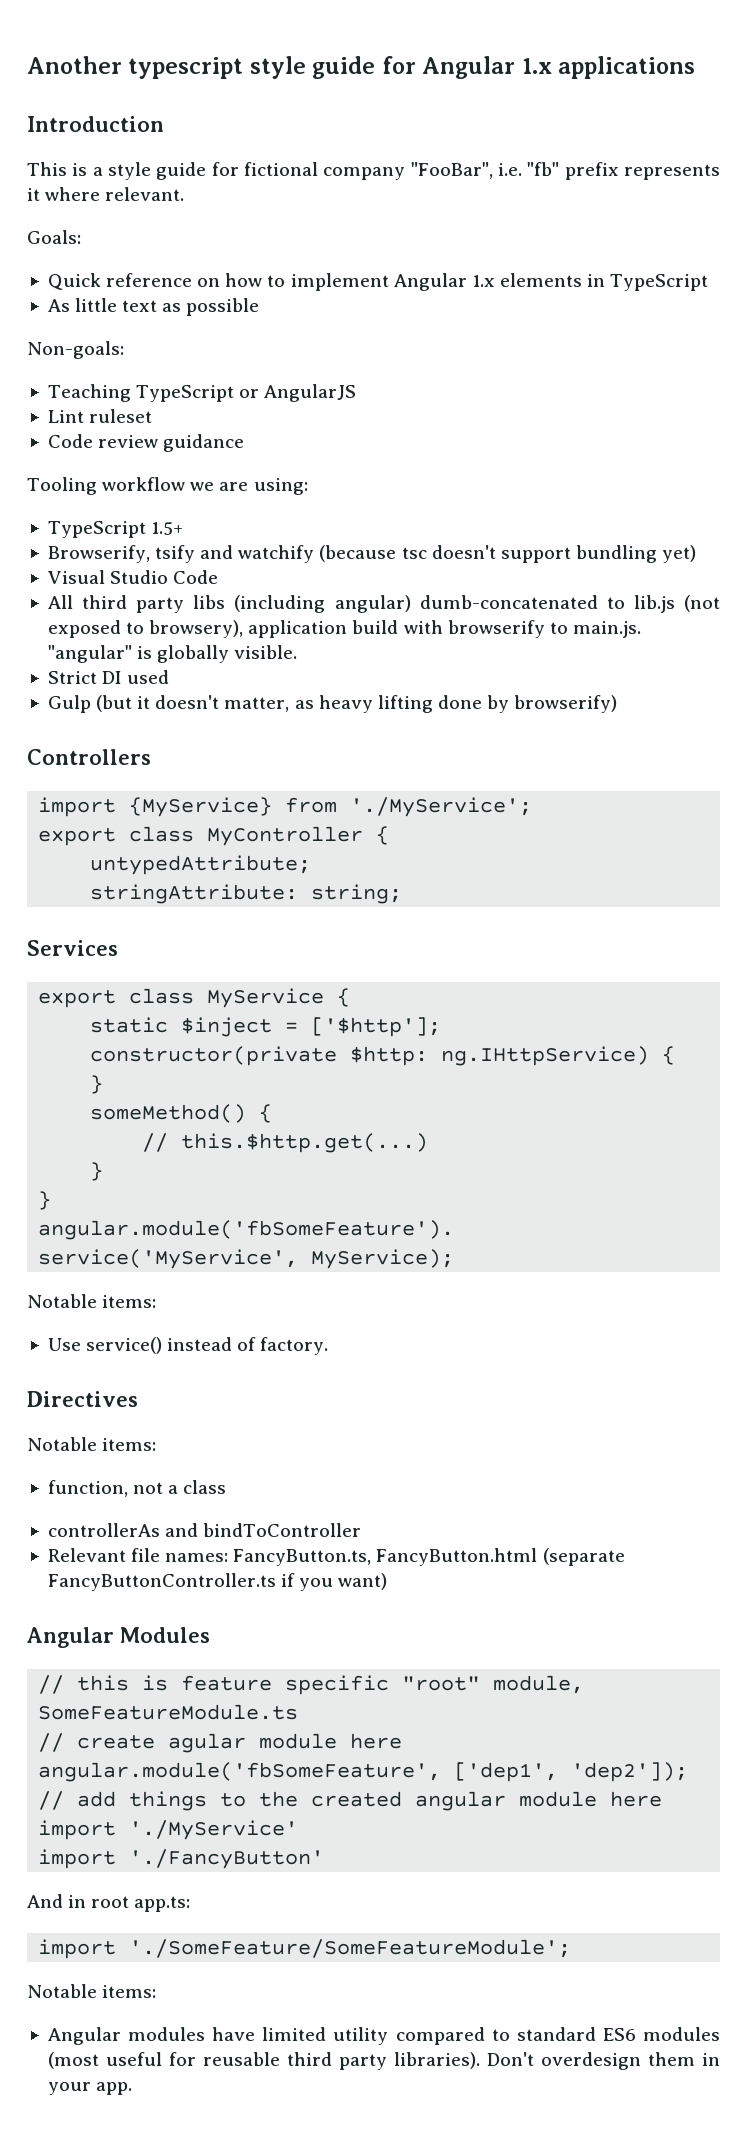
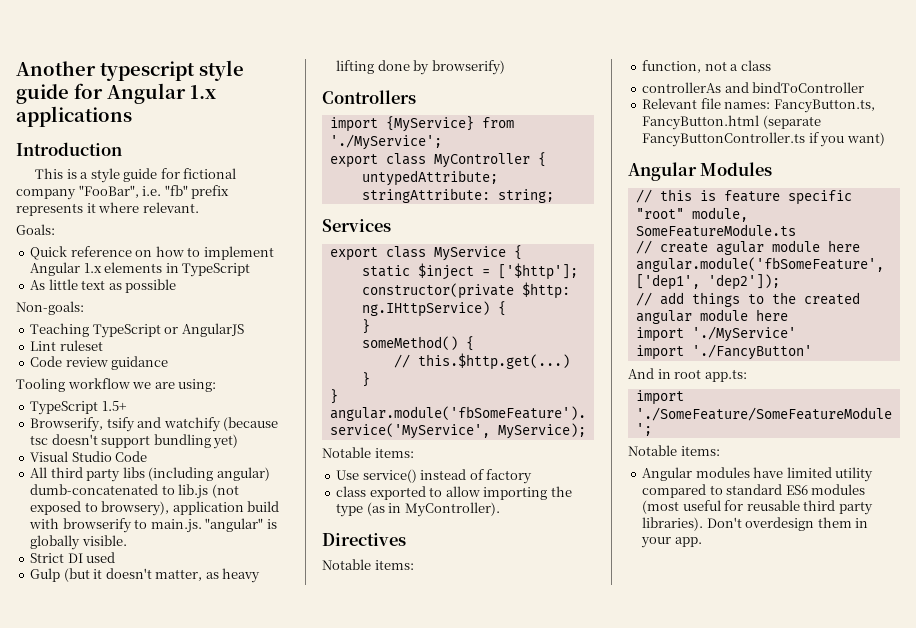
- Use service() instead of factory.
+ Use service() instead of factory
+ class exported to allow importing the type (as in MyController).

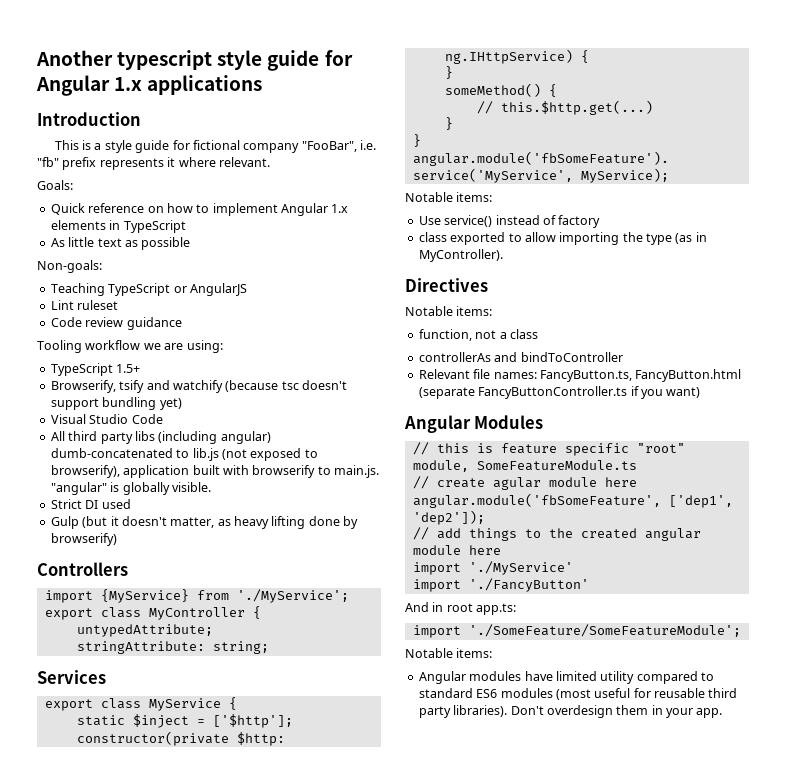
- All third party libs (including angular) dumb-concatenated to lib.js (not exposed to browsery), application build with browserify to main.js. "angular" is globally visible.
+ All third party libs (including angular) dumb-concatenated to lib.js (not exposed to browserify), application built with browserify to main.js. "angular" is globally visible.

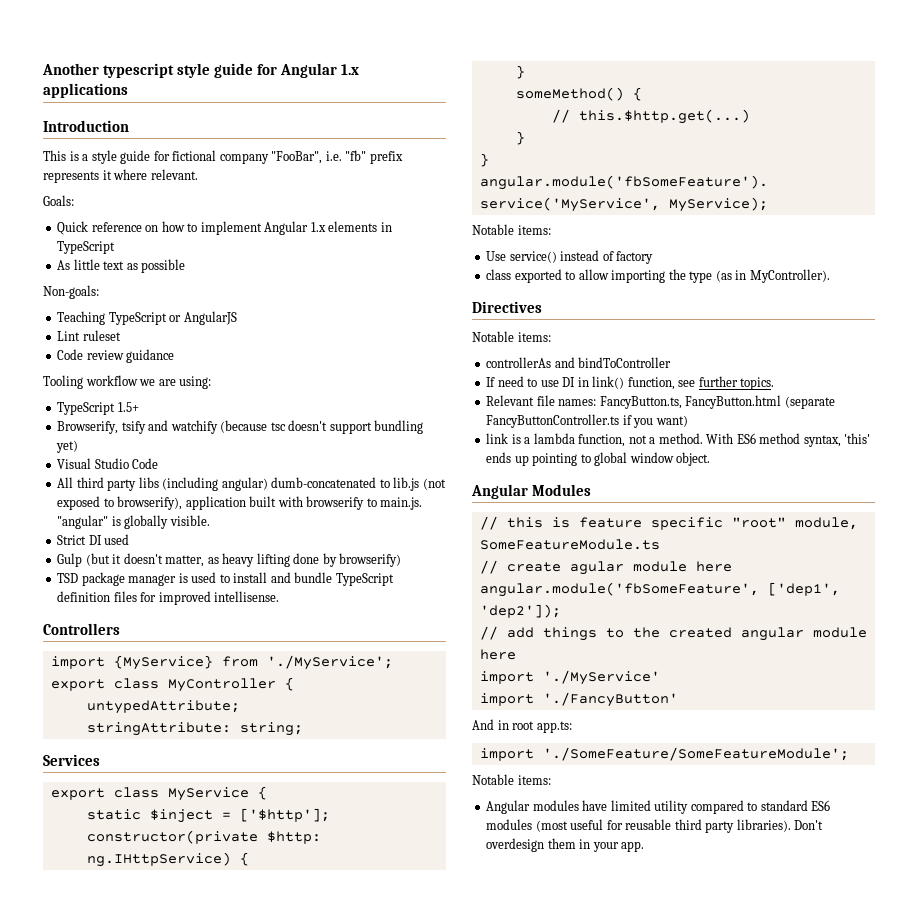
+ TSD package manager is used to install and bundle TypeScript definition files for improved intellisense.
- function, not a class
+ If need to use DI in link() function, see further topics.
+ link is a lambda function, not a method. With ES6 method syntax, 'this' ends up pointing to global window object.

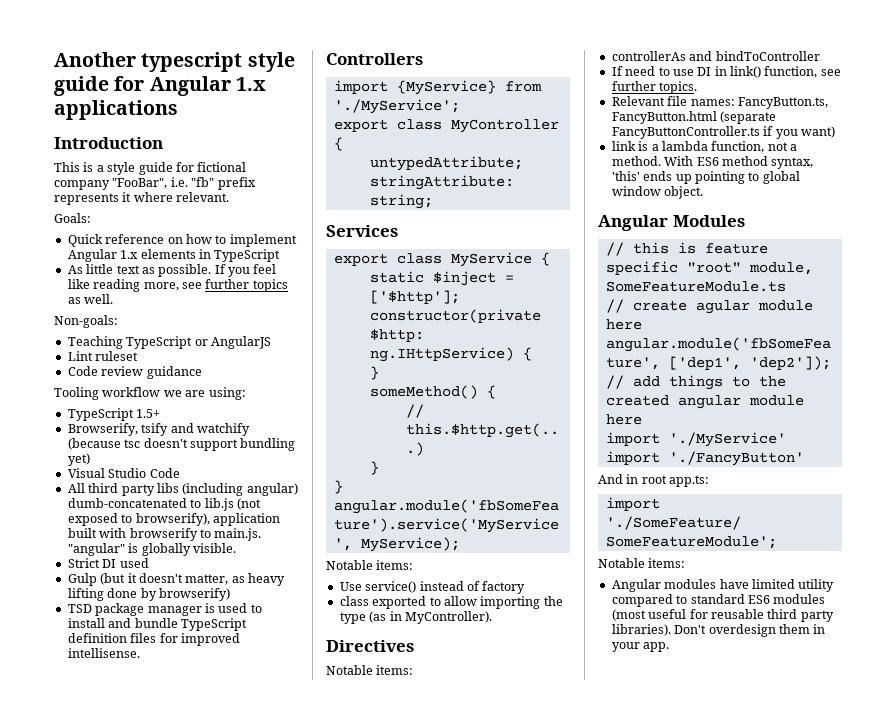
- As little text as possible
+ As little text as possible. If you feel like reading more, see further topics as well.

